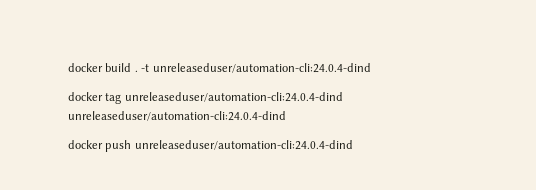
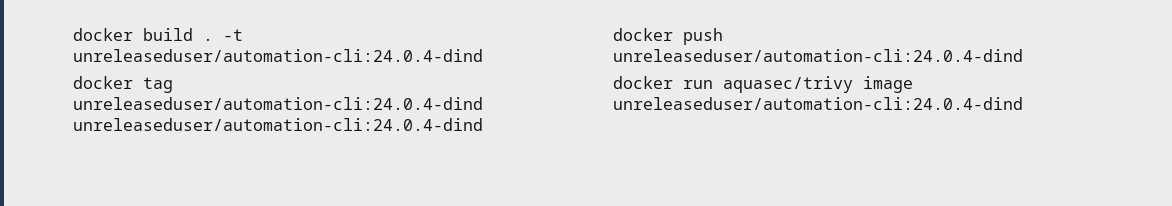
+ docker run aquasec/trivy image unreleaseduser/automation-cli:24.0.4-dind

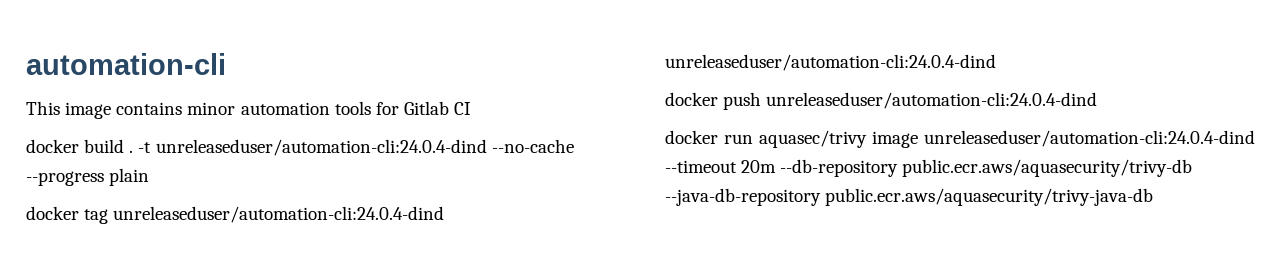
+ automation-cli
+ This image contains minor automation tools for Gitlab CI
- -t unreleaseduser/automation-cli:24.0.4-dind
+ -t unreleaseduser/automation-cli:24.0.4-dind --no-cache --progress plain
- docker run aquasec/trivy image unreleaseduser/automation-cli:24.0.4-dind
+ docker run aquasec/trivy image unreleaseduser/automation-cli:24.0.4-dind --timeout 20m --db-repository public.ecr.aws/aquasecurity/trivy-db --java-db-repository public.ecr.aws/aquasecurity/trivy-java-db

